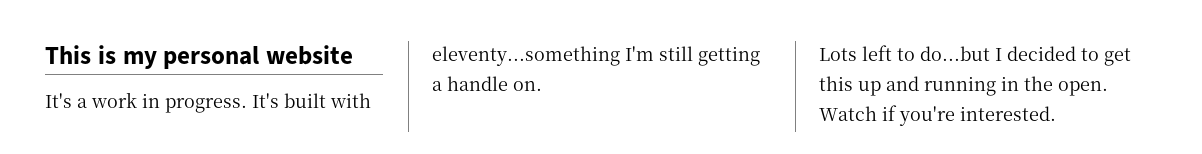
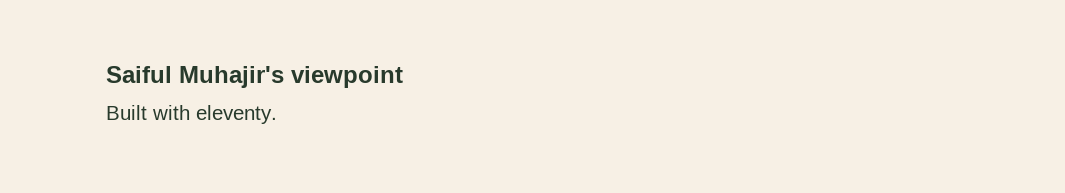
- This is my personal website
- It's a work in progress. It's built with eleventy...something I'm still getting a handle on.
- Lots left to do...but I decided to get this up and running in the open. Watch if you're interested.
+ Saiful Muhajir's viewpoint
+ Built with eleventy.

